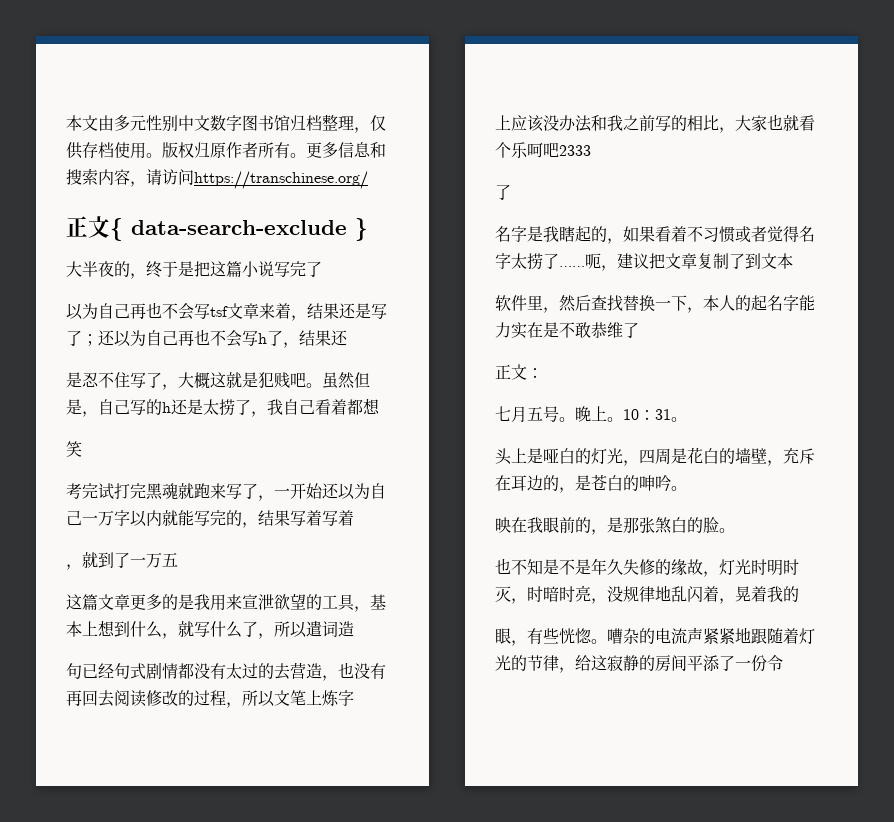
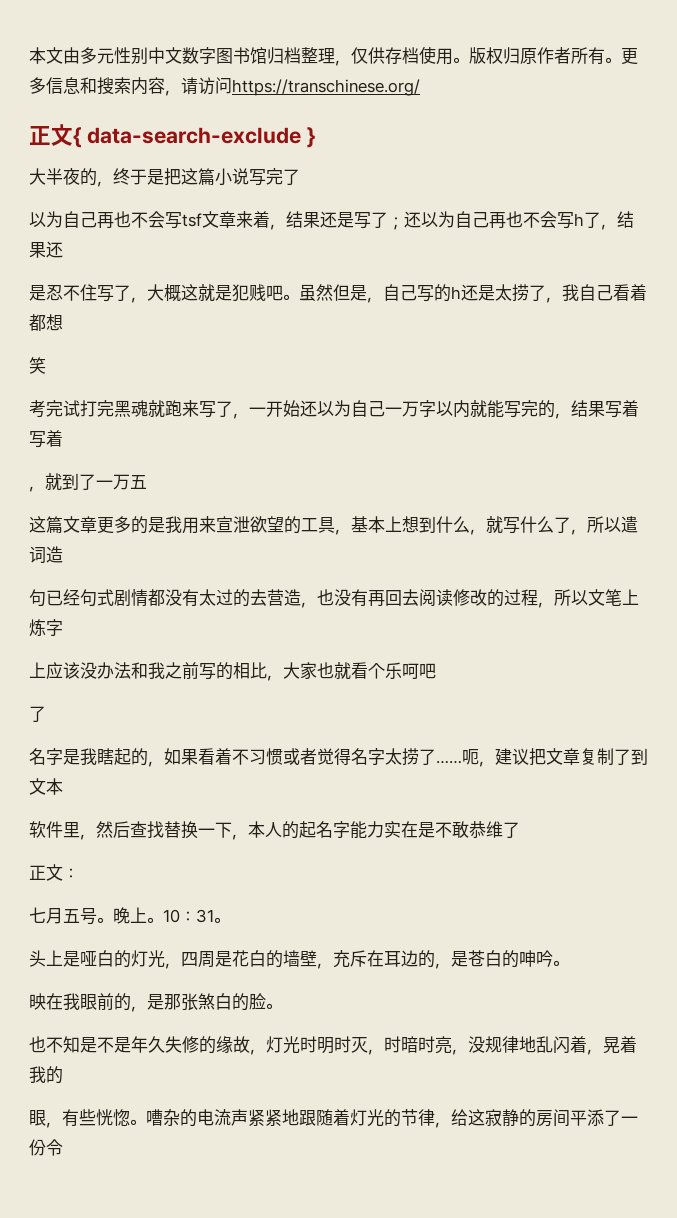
- 上应该没办法和我之前写的相比，大家也就看个乐呵吧2333
+ 上应该没办法和我之前写的相比，大家也就看个乐呵吧

